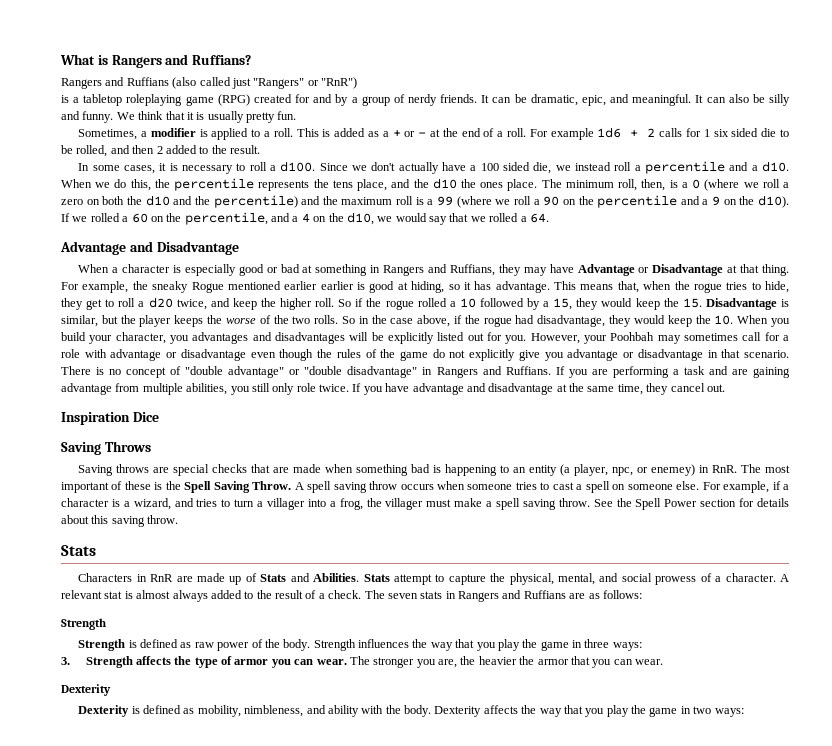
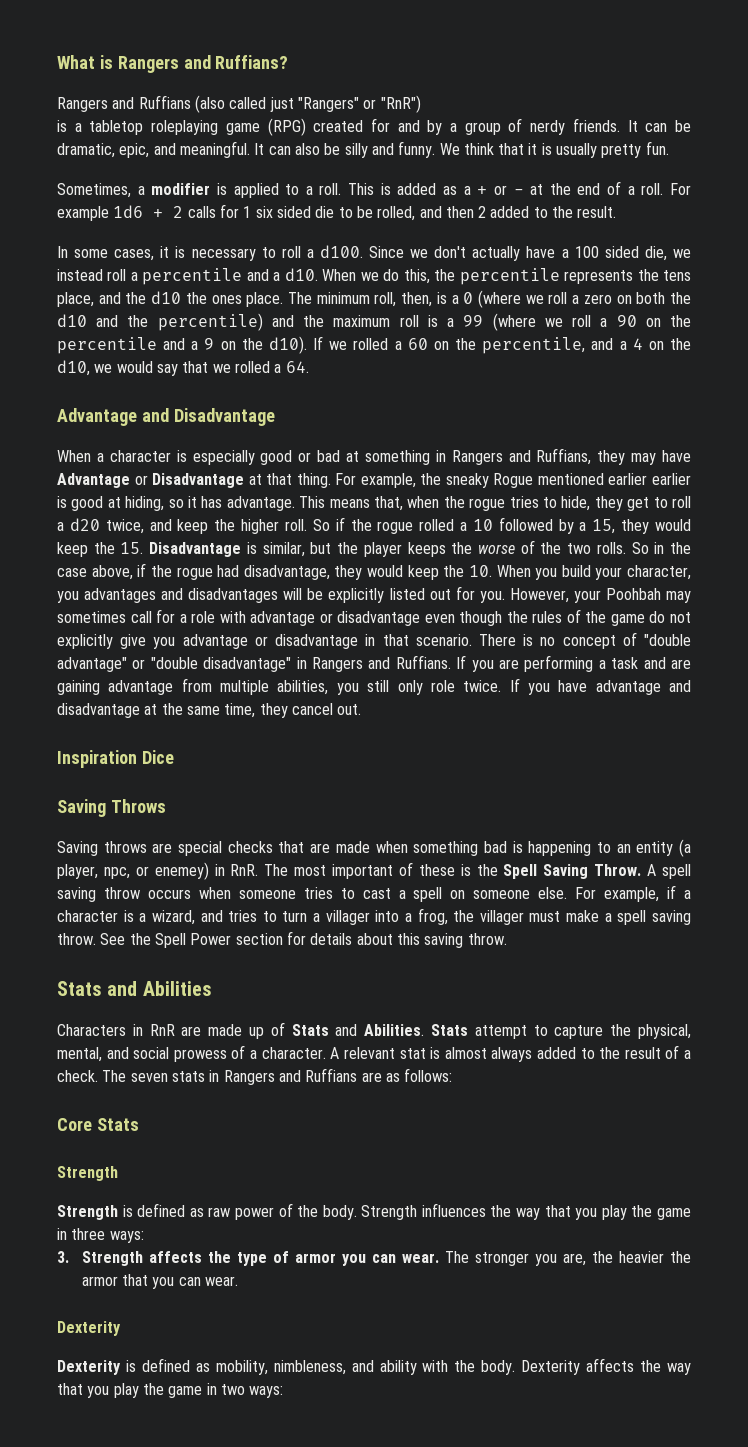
  See the Spell Power section for details about this saving throw.
- Stats
+ Stats and Abilities
+ Core Stats

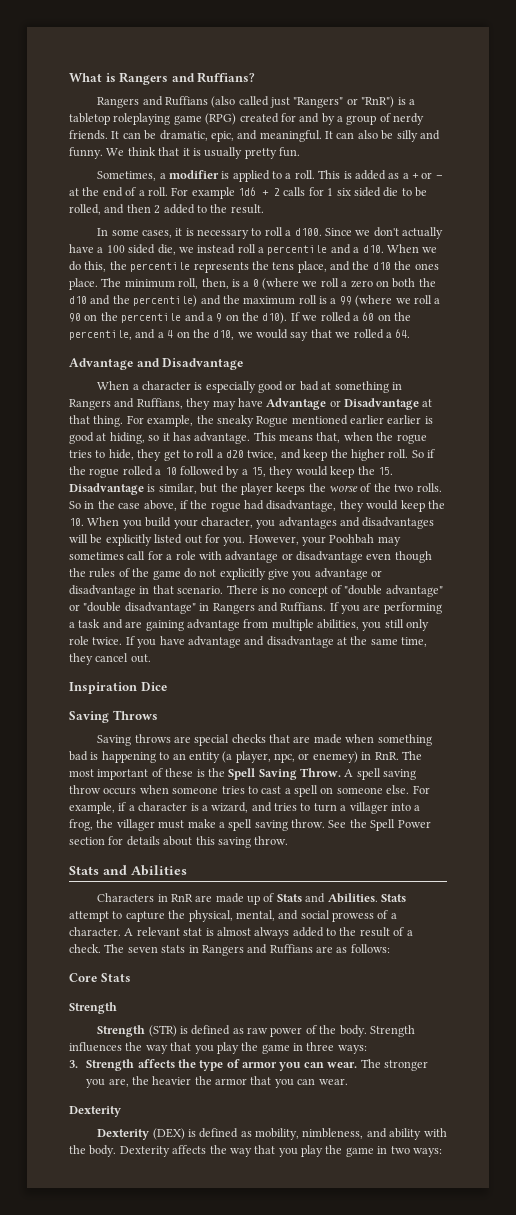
- Rangers and Ruffians (also called just "Rangers" or "RnR")
- is a tabletop roleplaying game (RPG) created for and by a group of nerdy friends.
+ Rangers and Ruffians (also called just "Rangers" or "RnR") is a tabletop roleplaying game (RPG) created for and by a group of nerdy friends.
- Strength is defined as raw power of the body.
+ Strength (STR) is defined as raw power of the body.
- Dexterity is defined as mobility, nimbleness, and ability with the body.
+ Dexterity (DEX) is defined as mobility, nimbleness, and ability with the body.

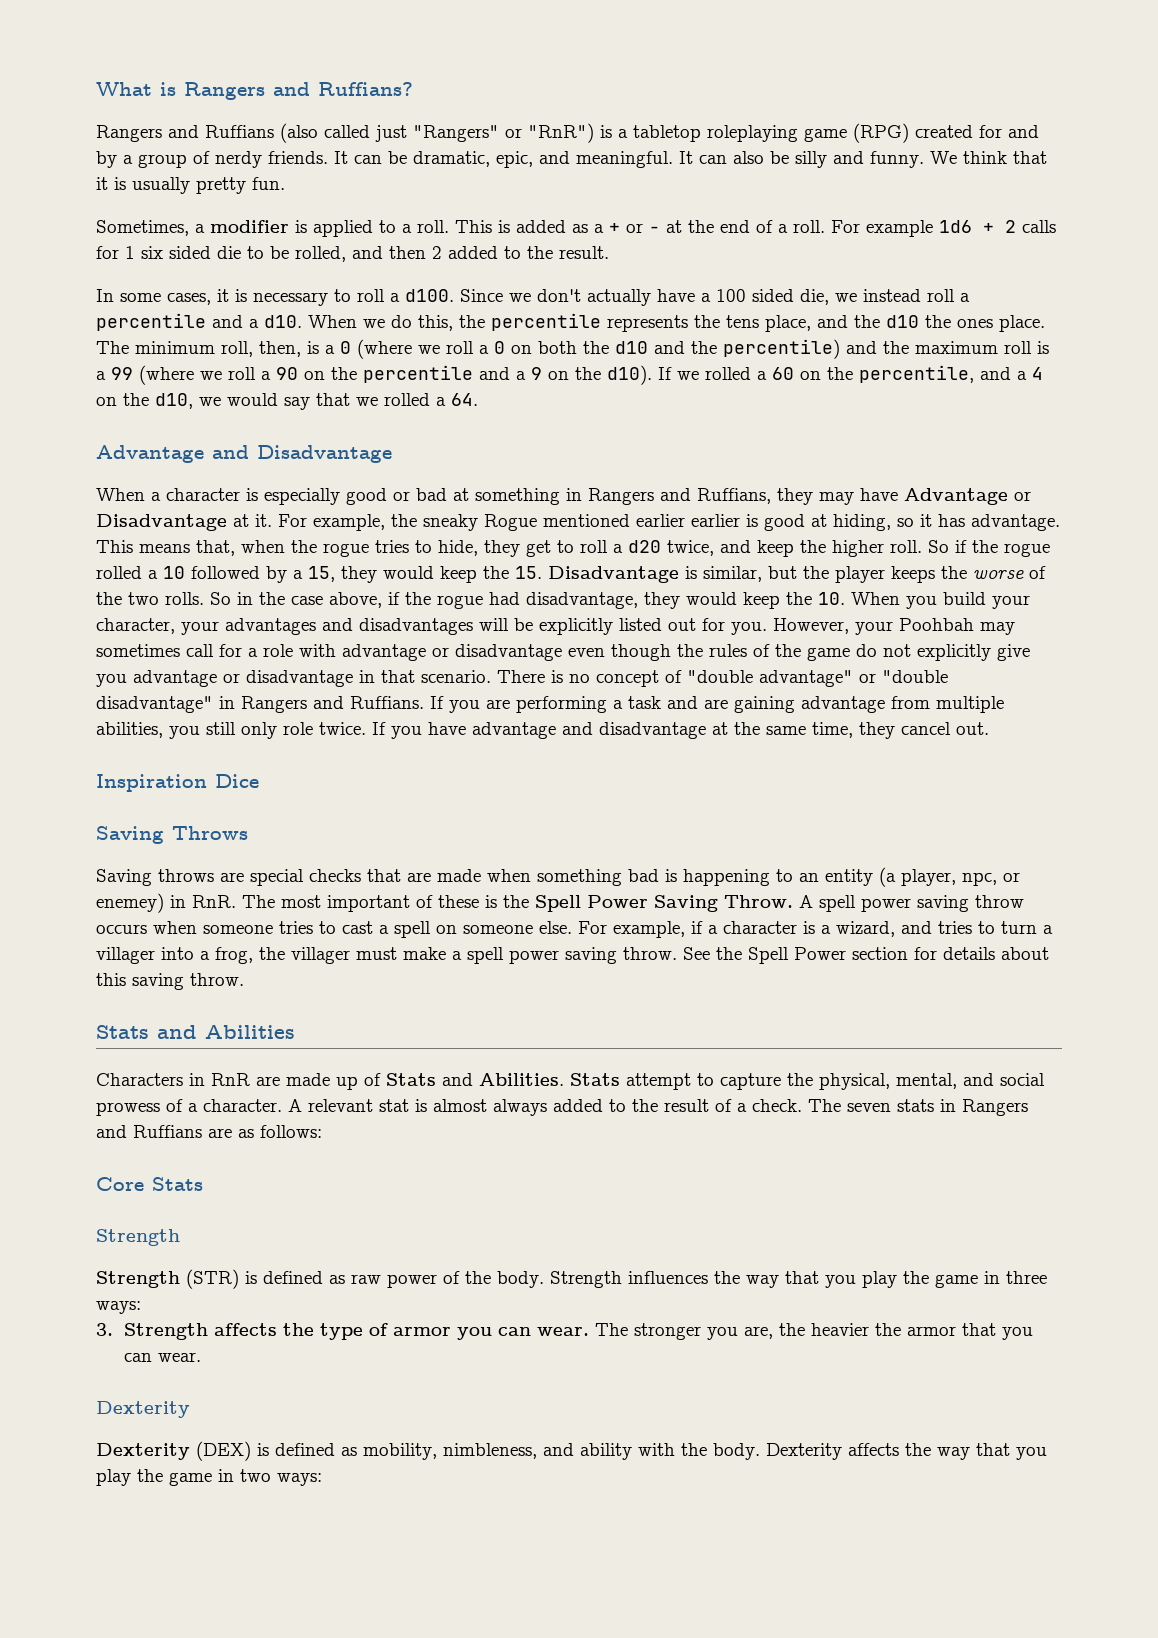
- The minimum roll, then, is a 0 (where we roll a zero on both the d10 and the percentile) and the maximum roll is a 99 (where we roll a 90 on the percentile and a 9 on the d10).
+ The minimum roll, then, is a 0 (where we roll a 0 on both the d10 and the percentile) and the maximum roll is a 99 (where we roll a 90 on the percentile and a 9 on the d10).
- When a character is especially good or bad at something in Rangers and Ruffians, they may have Advantage or Disadvantage at that thing.
+ When a character is especially good or bad at something in Rangers and Ruffians, they may have Advantage or Disadvantage at it.
- So in the case above, if the rogue had disadvantage, they would keep the 10. When you build your character, you advantages and disadvantages will be explicitly listed out for you.
+ So in the case above, if the rogue had disadvantage, they would keep the 10. When you build your character, your advantages and disadvantages will be explicitly listed out for you.
- Saving throws are special checks that are made when something bad is happening to an entity (a player, npc, or enemey) in RnR. The most important of these is the Spell Saving Throw.
+ Saving throws are special checks that are made when something bad is happening to an entity (a player, npc, or enemey) in RnR. The most important of these is the Spell Power Saving Throw.
- A spell saving throw occurs when someone tries to cast a spell on someone else.
+ A spell power saving throw occurs when someone tries to cast a spell on someone else.
- For example, if a character is a wizard, and tries to turn a villager into a frog, the villager must make a spell saving throw.
+ For example, if a character is a wizard, and tries to turn a villager into a frog, the villager must make a spell power saving throw.

